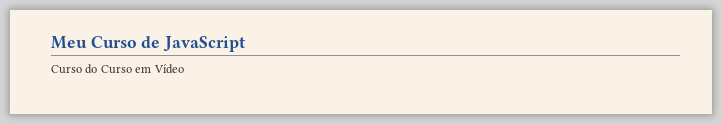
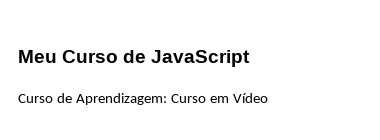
- Curso do Curso em Vídeo
+ Curso de Aprendizagem: Curso em Vídeo

